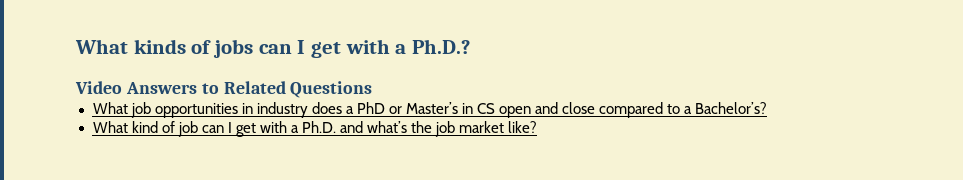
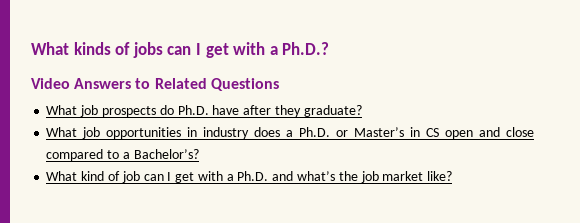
+ What job prospects do Ph.D. have after they graduate?
- What job opportunities in industry does a PhD or Master’s in CS open and close compared to a Bachelor’s?
+ What job opportunities in industry does a Ph.D. or Master’s in CS open and close compared to a Bachelor’s?

